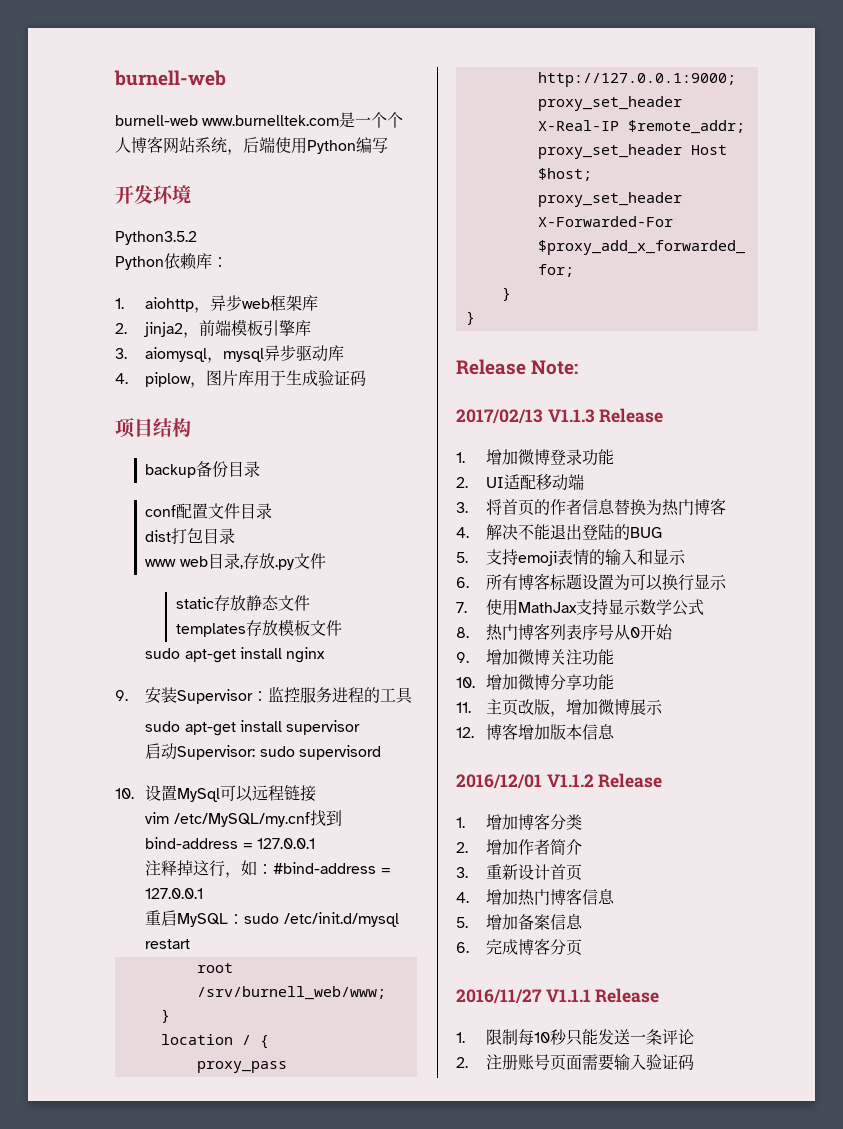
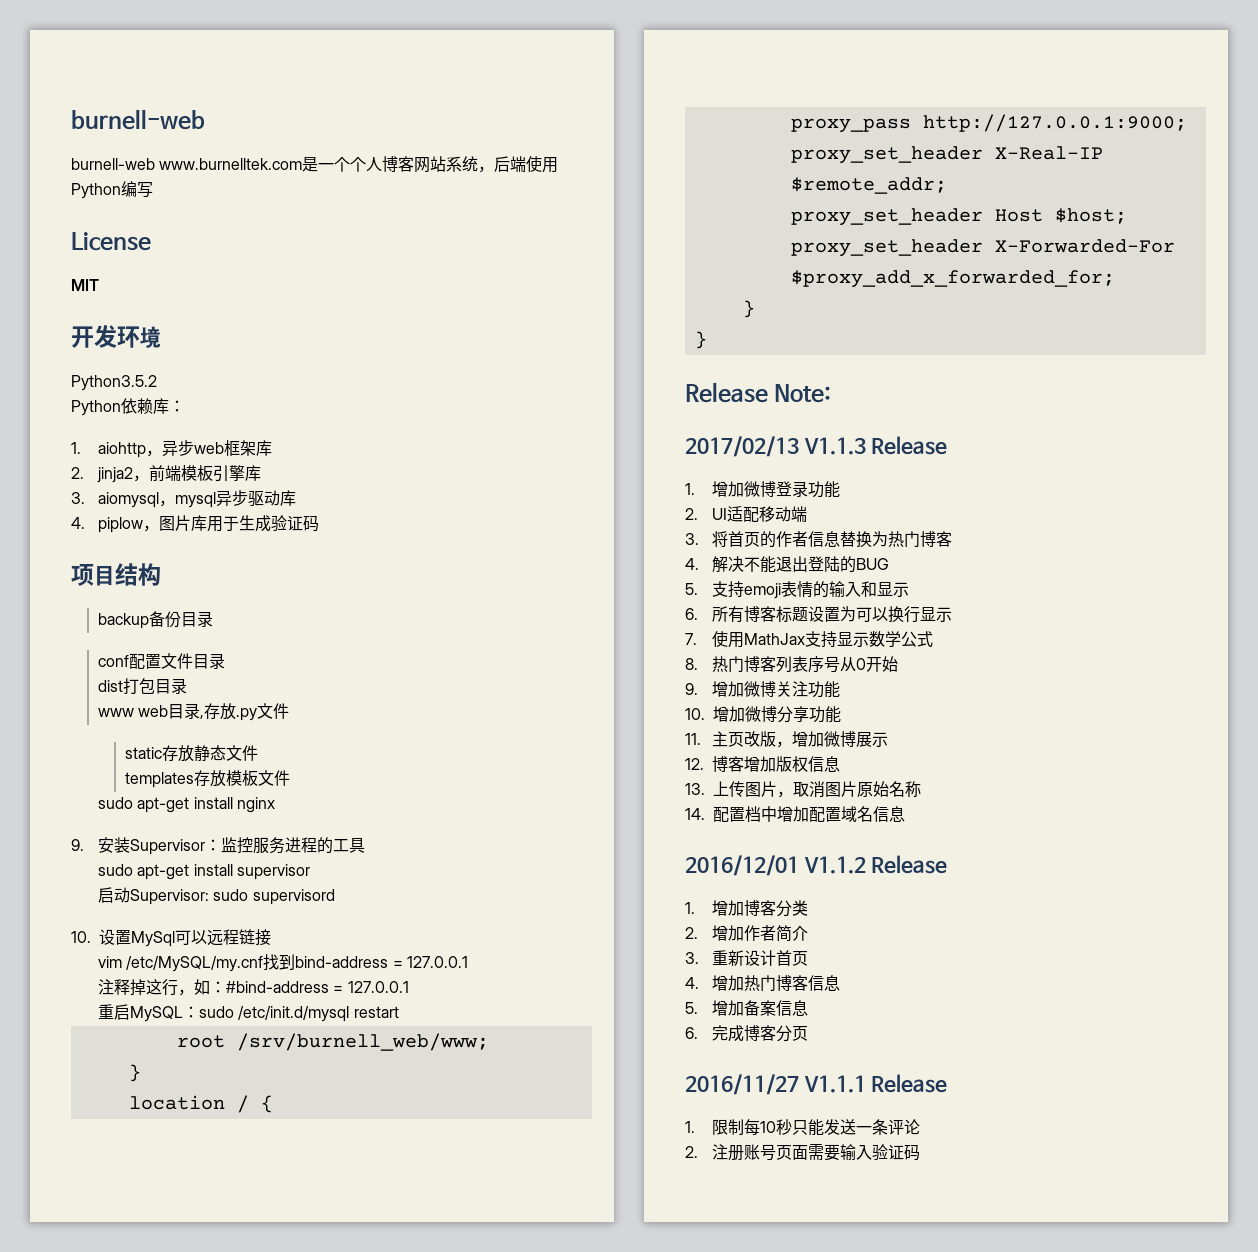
+ License
+ MIT
- 12.博客增加版本信息
+ 12.博客增加版权信息
+ 13.上传图片，取消图片原始名称
+ 14.配置档中增加配置域名信息

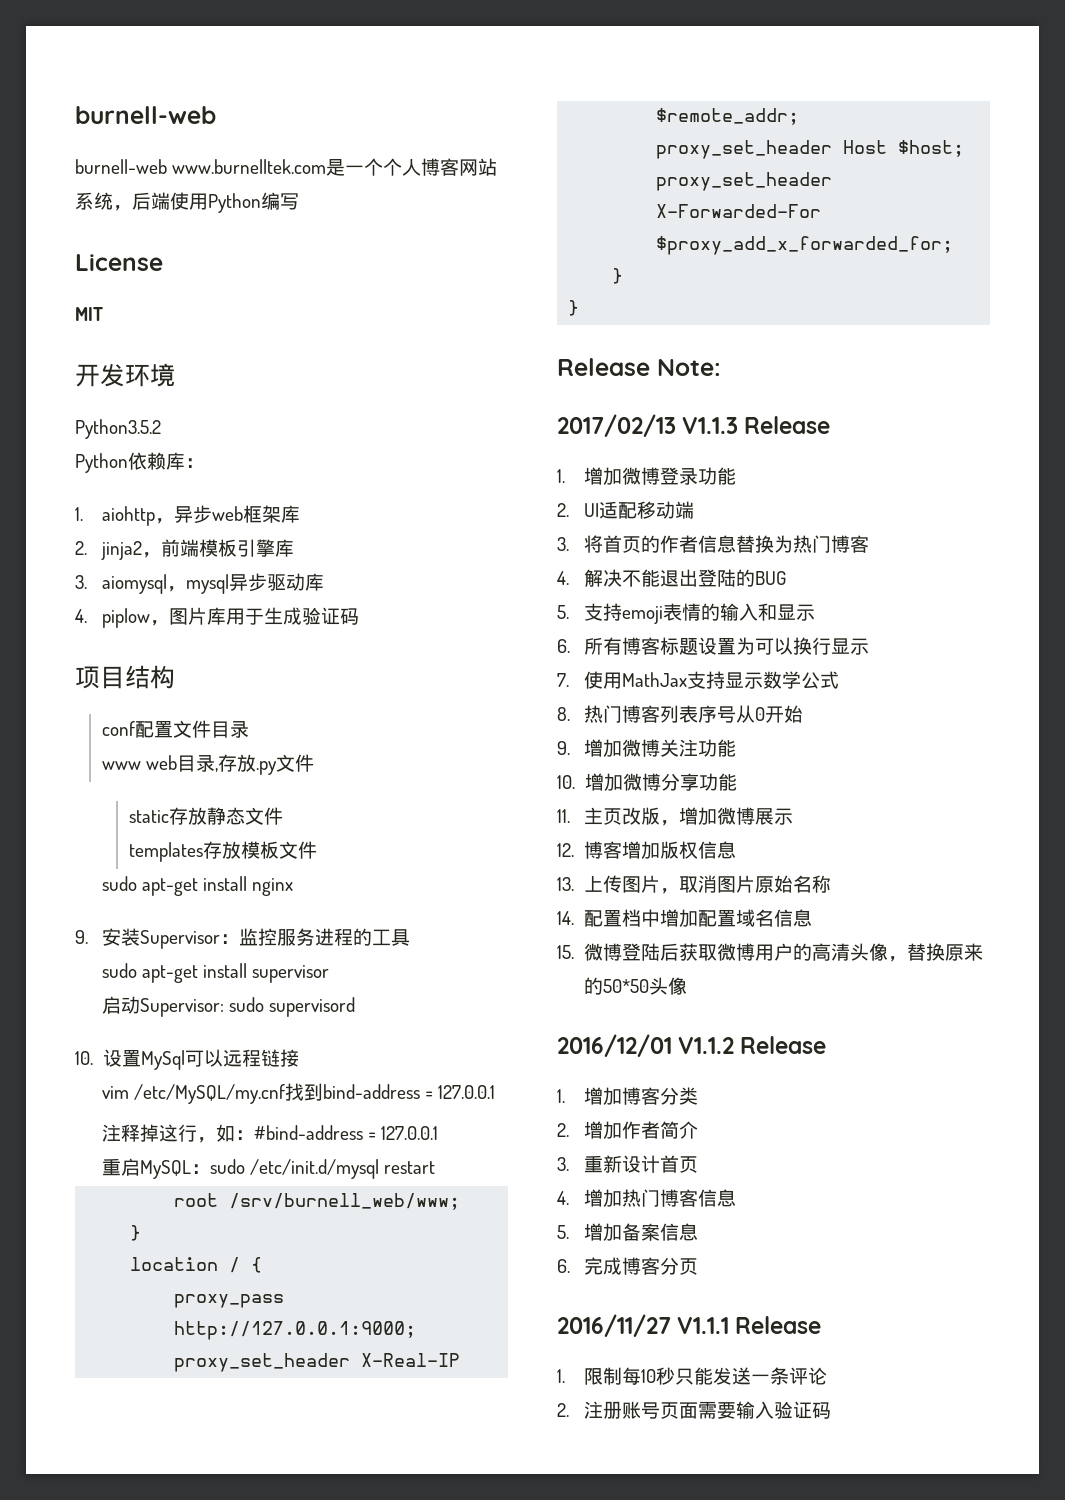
- backup备份目录
- dist打包目录
+ 15.微博登陆后获取微博用户的高清头像，替换原来的50*50头像

